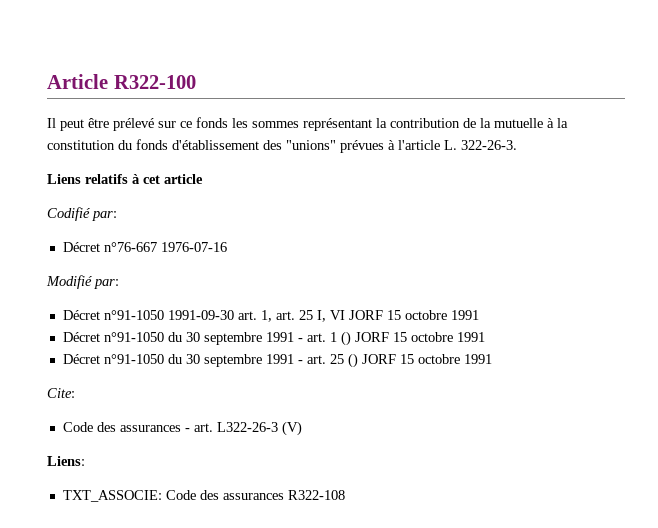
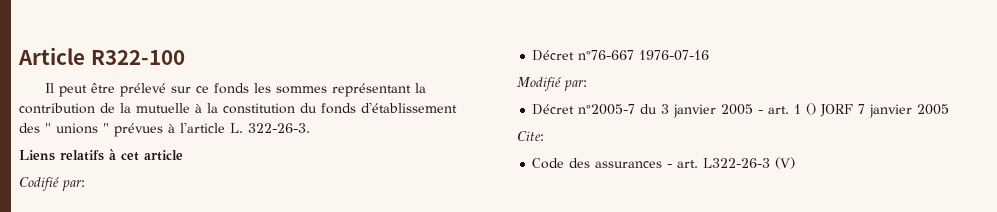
- Il peut être prélevé sur ce fonds les sommes représentant la contribution de la mutuelle à la constitution du fonds d'établissement des "unions" prévues à l'article L. 322-26-3.
+ Il peut être prélevé sur ce fonds les sommes représentant la contribution de la mutuelle à la constitution du fonds d'établissement des " unions " prévues à l'article L. 322-26-3.
- Décret n°91-1050 1991-09-30 art. 1, art. 25 I, VI JORF 15 octobre 1991
- Décret n°91-1050 du 30 septembre 1991 - art. 1 () JORF 15 octobre 1991
- Décret n°91-1050 du 30 septembre 1991 - art. 25 () JORF 15 octobre 1991
+ Décret n°2005-7 du 3 janvier 2005 - art. 1 () JORF 7 janvier 2005
- Liens:
- TXT_ASSOCIE: Code des assurances R322-108

